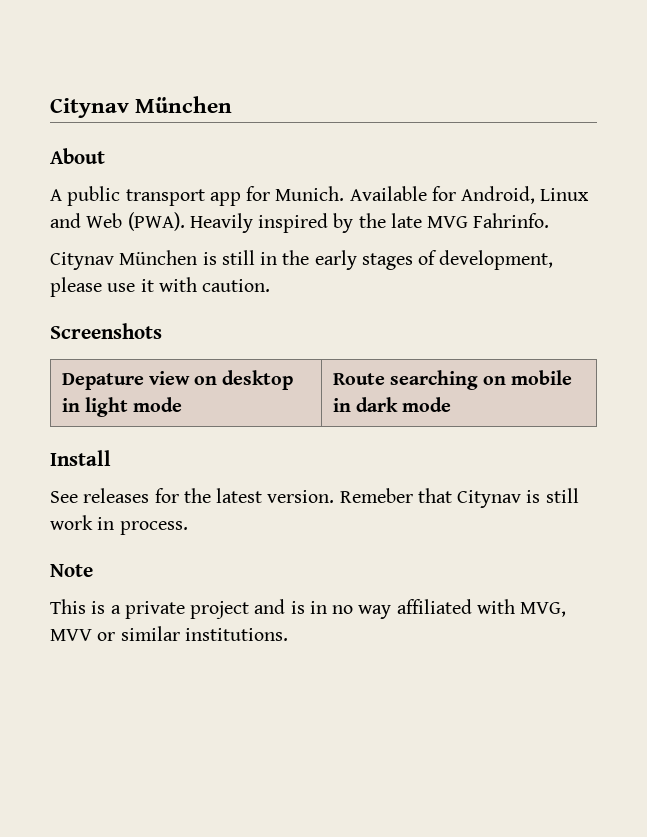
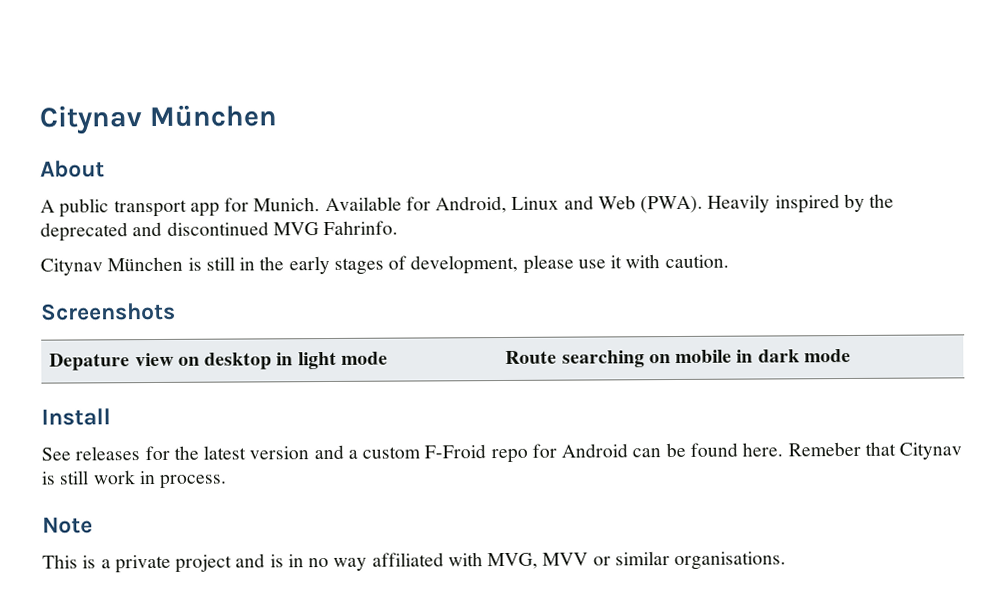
- Heavily inspired by the late MVG Fahrinfo.
+ Heavily inspired by the deprecated and discontinued MVG Fahrinfo.
- See releases for the latest version.
+ See releases for the latest version and a custom F-Froid repo for Android can be found here.
- This is a private project and is in no way affiliated with MVG, MVV or similar institutions.
+ This is a private project and is in no way affiliated with MVG, MVV or similar organisations.

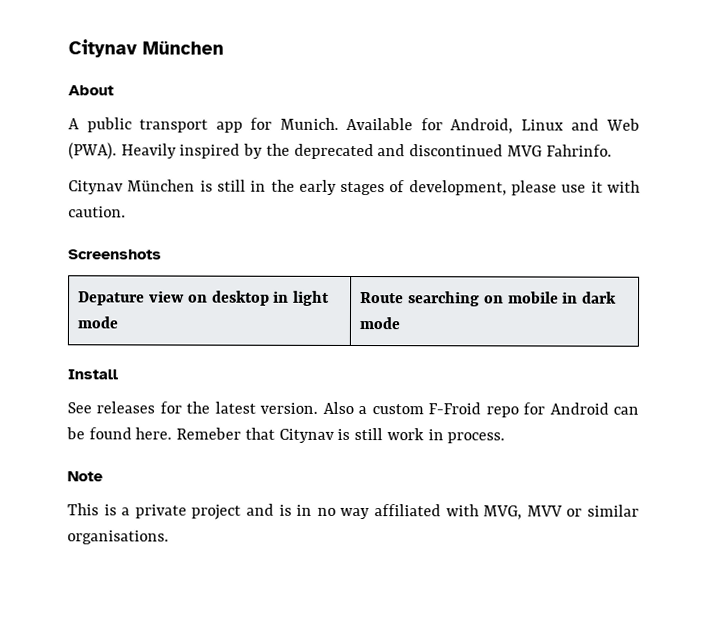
- See releases for the latest version and a custom F-Froid repo for Android can be found here.
+ See releases for the latest version. Also a custom F-Froid repo for Android can be found here.

